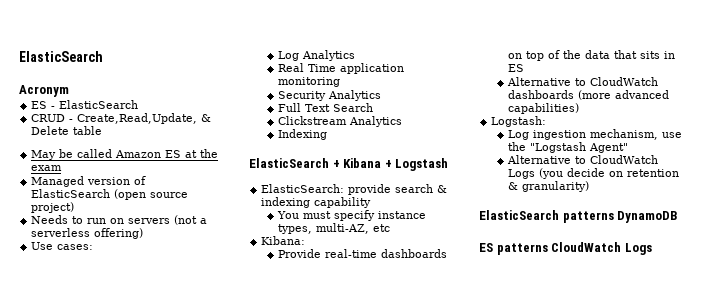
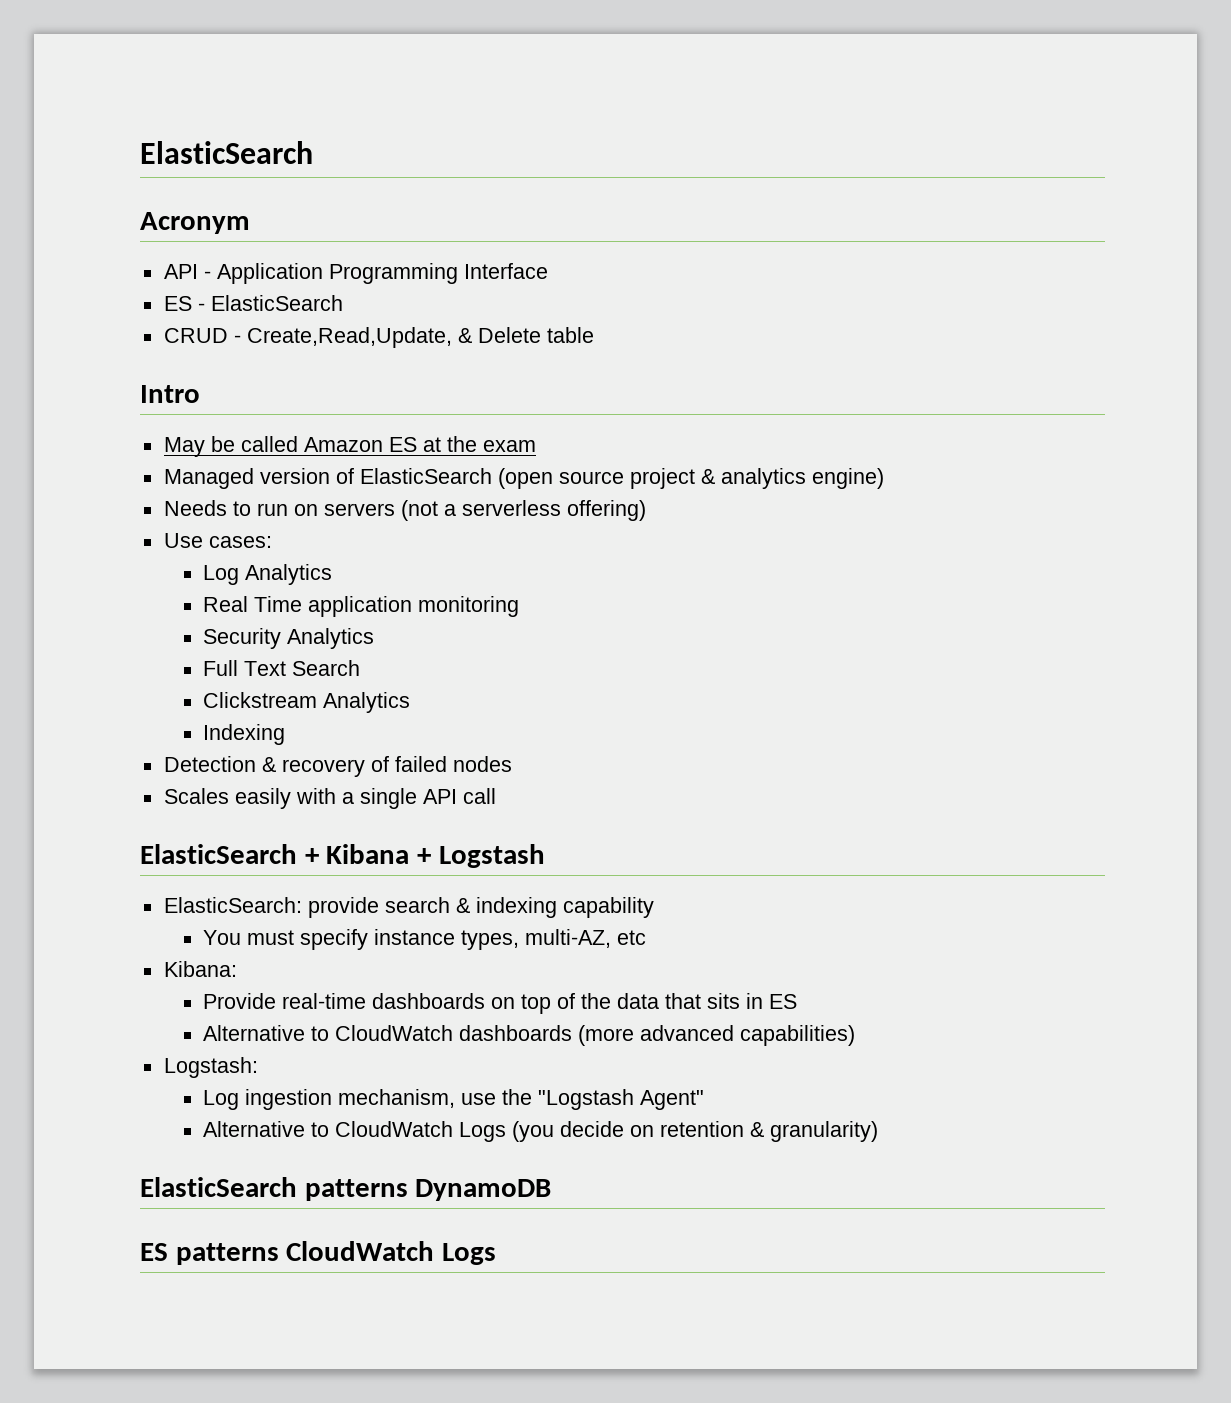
+ API - Application Programming Interface
+ Intro
- Managed version of ElasticSearch (open source project)
+ Managed version of ElasticSearch (open source project & analytics engine)
+ Detection & recovery of failed nodes
+ Scales easily with a single API call

